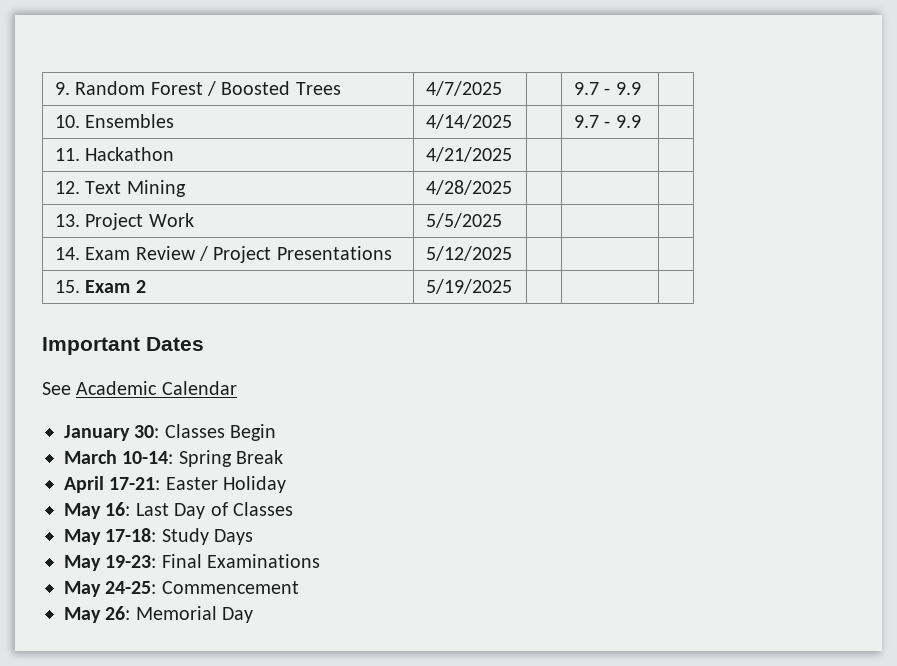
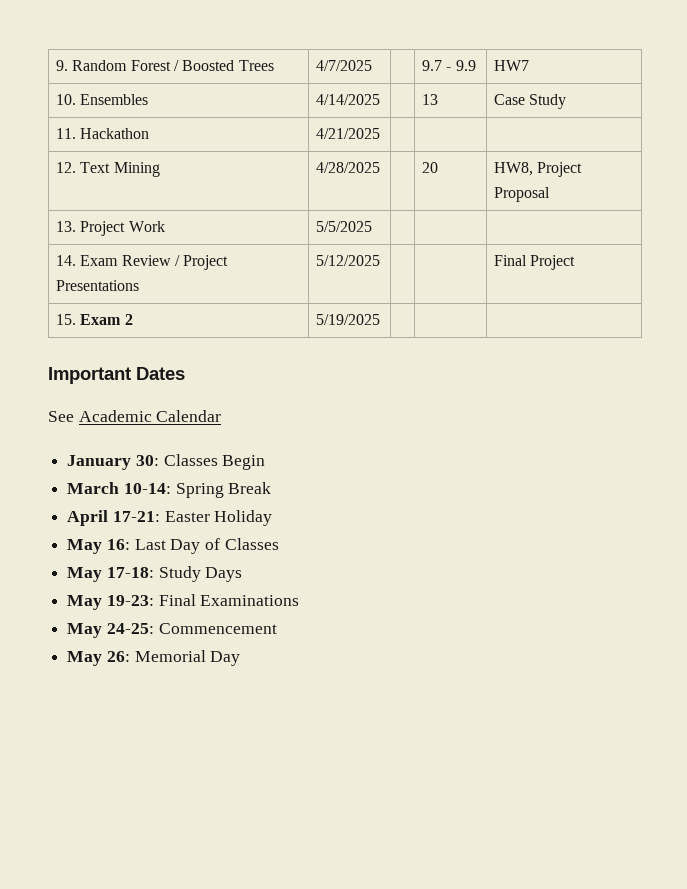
- 9. Random Forest / Boosted Trees | 4/7/2025 | | 9.7 - 9.9 |
+ 9. Random Forest / Boosted Trees | 4/7/2025 | | 9.7 - 9.9 | HW7
- 10. Ensembles | 4/14/2025 | | 9.7 - 9.9 |
+ 10. Ensembles | 4/14/2025 | | 13 | Case Study
- 12. Text Mining | 4/28/2025 | | |
+ 12. Text Mining | 4/28/2025 | | 20 | HW8, Project Proposal
- 14. Exam Review / Project Presentations | 5/12/2025 | | |
+ 14. Exam Review / Project Presentations | 5/12/2025 | | | Final Project

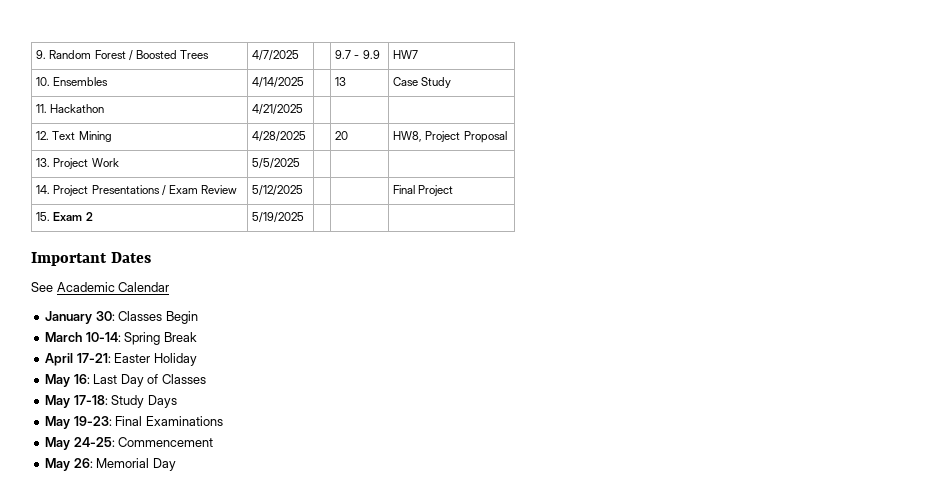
- 14. Exam Review / Project Presentations | 5/12/2025 | | | Final Project
+ 14. Project Presentations / Exam Review | 5/12/2025 | | | Final Project

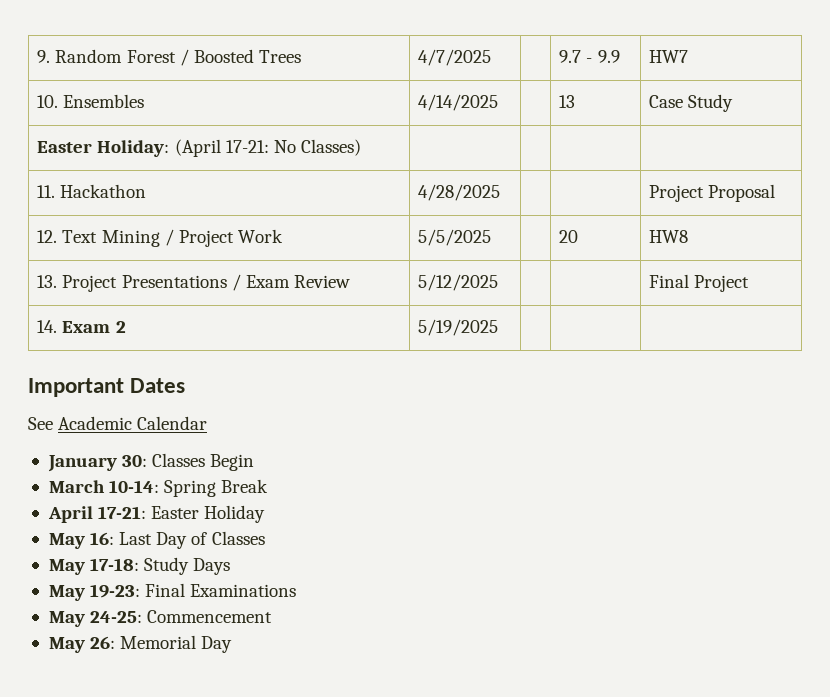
- 11. Hackathon | 4/21/2025 | | |
- 12. Text Mining | 4/28/2025 | | 20 | HW8, Project Proposal
+ Easter Holiday: (April 17-21: No Classes) | | | |
+ 11. Hackathon | 4/28/2025 | | | Project Proposal
- 13. Project Work | 5/5/2025 | | |
- 14. Project Presentations / Exam Review | 5/12/2025 | | | Final Project
+ 12. Text Mining / Project Work | 5/5/2025 | | 20 | HW8
+ 13. Project Presentations / Exam Review | 5/12/2025 | | | Final Project
- 15. Exam 2 | 5/19/2025 | | |
+ 14. Exam 2 | 5/19/2025 | | |

